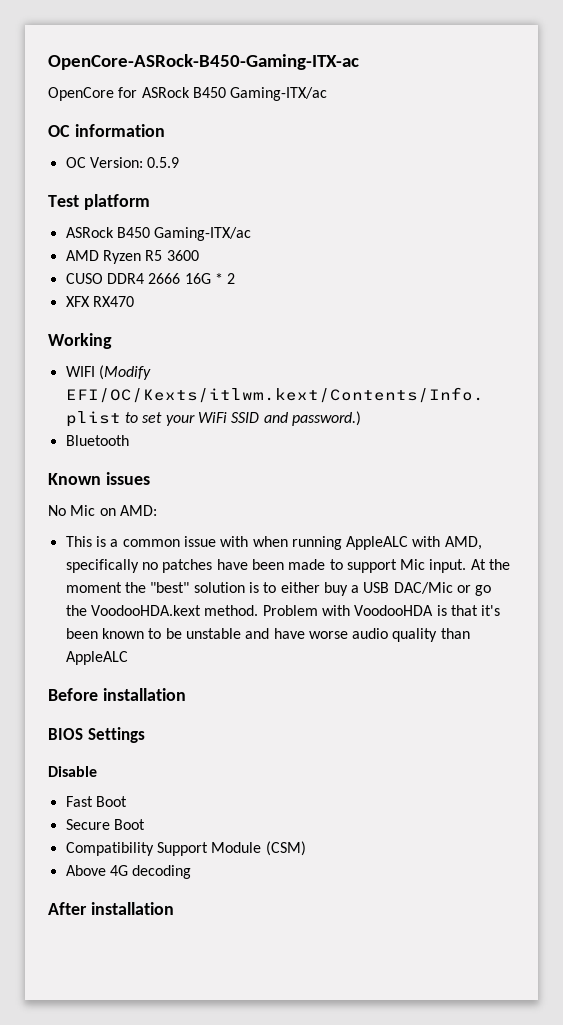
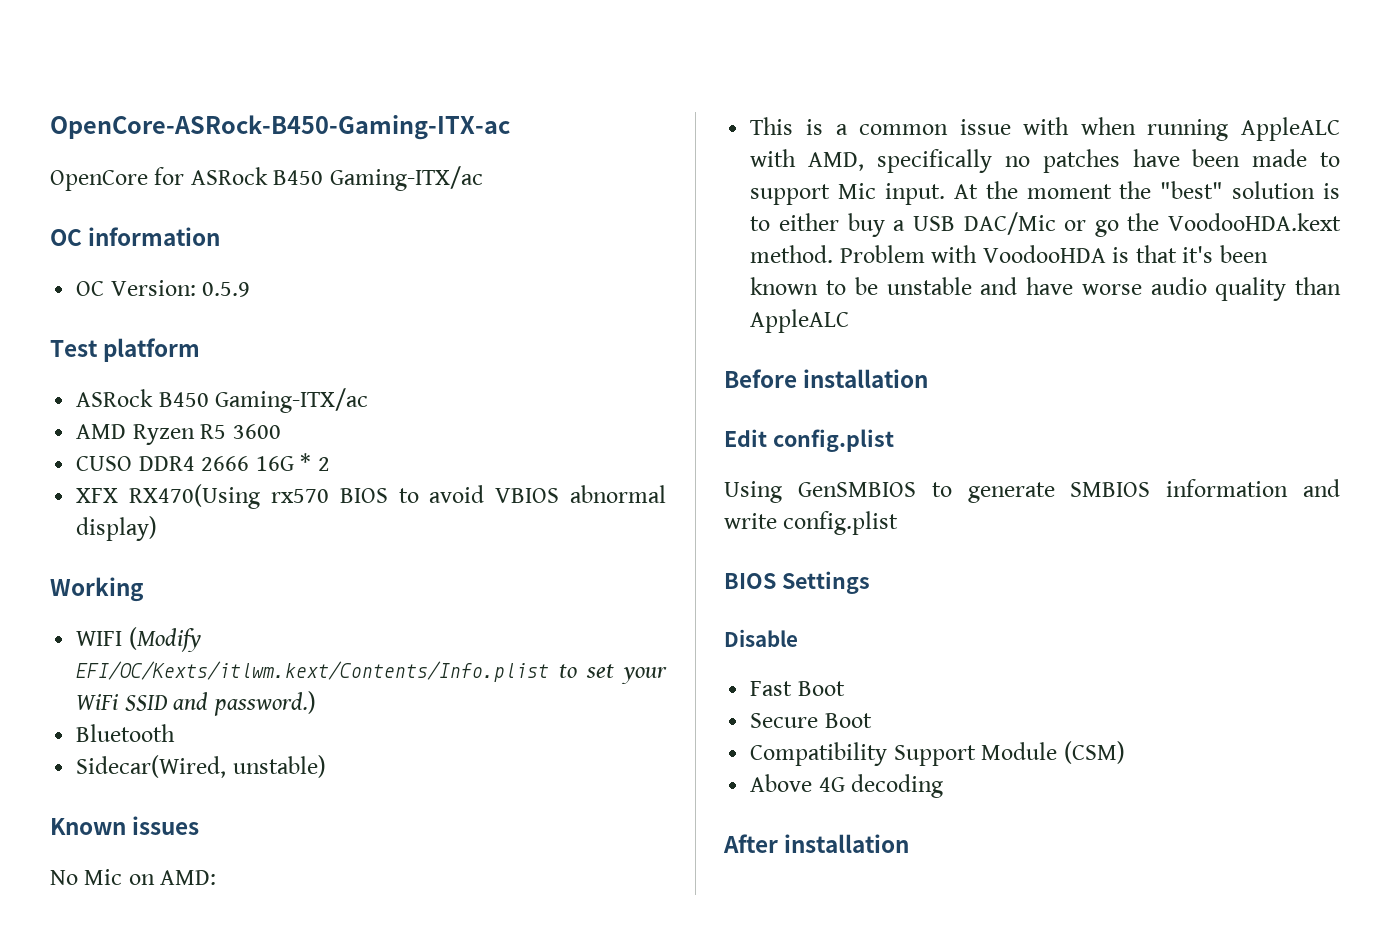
- XFX RX470
+ XFX RX470(Using rx570 BIOS to avoid VBIOS abnormal display)
+ Sidecar(Wired, unstable)
+ Edit config.plist
+ Using GenSMBIOS to generate SMBIOS information and write config.plist

